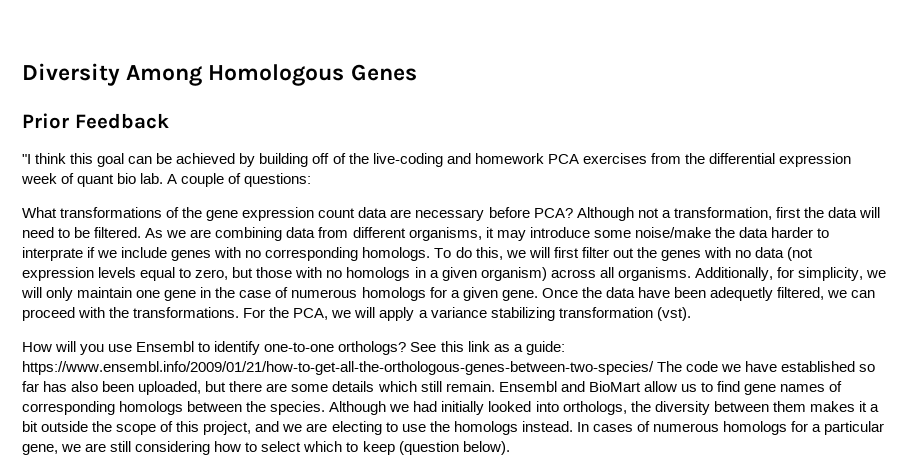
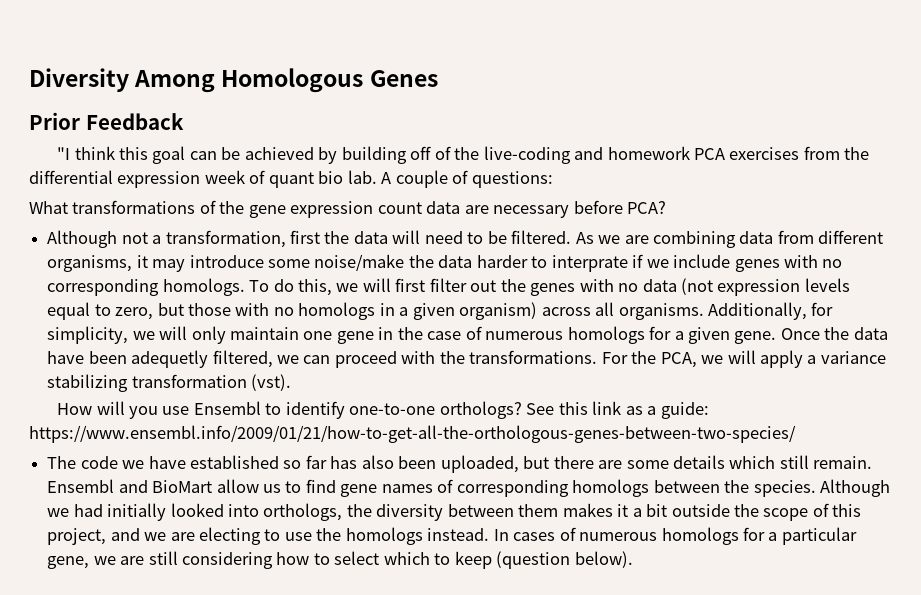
- What transformations of the gene expression count data are necessary before PCA? Although not a transformation, first the data will need to be filtered.
+ What transformations of the gene expression count data are necessary before PCA?
+ Although not a transformation, first the data will need to be filtered.
- See this link as a guide: https://www.ensembl.info/2009/01/21/how-to-get-all-the-orthologous-genes-between-two-species/ The code we have established so far has also been uploaded, but there are some details which still remain.
+ See this link as a guide: https://www.ensembl.info/2009/01/21/how-to-get-all-the-orthologous-genes-between-two-species/
+ The code we have established so far has also been uploaded, but there are some details which still remain.

